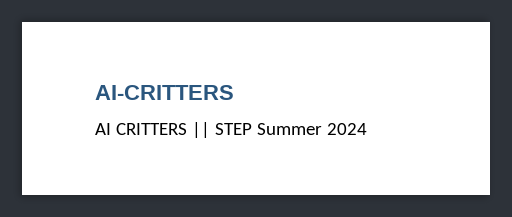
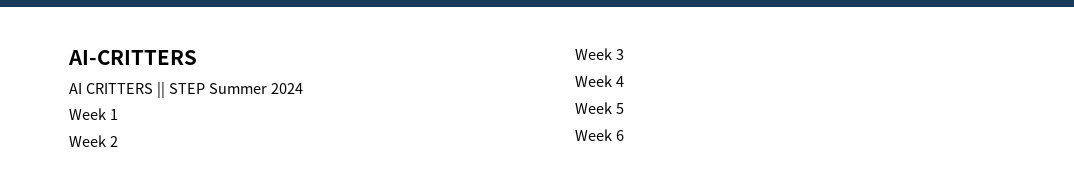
+ Week 1
+ Week 2
+ Week 3
+ Week 4
+ Week 5
+ Week 6

